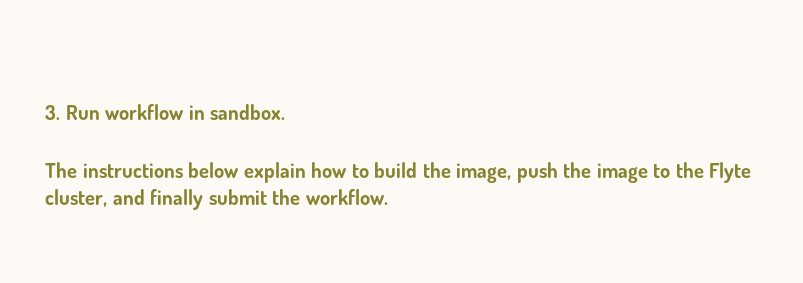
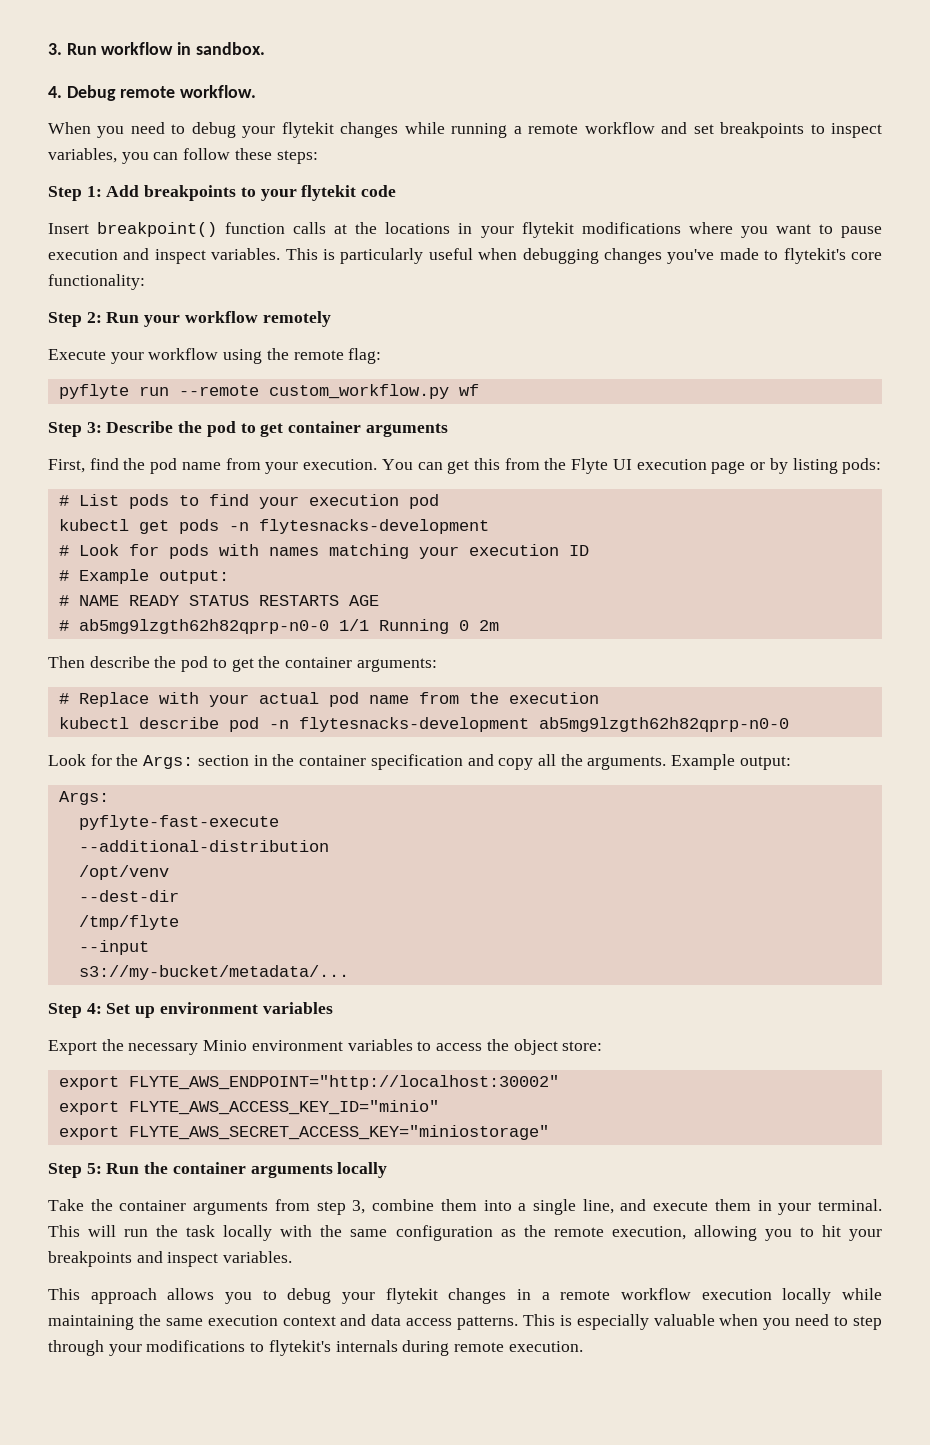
- The instructions below explain how to build the image, push the image to the Flyte cluster, and finally submit the workflow.
+ 4. Debug remote workflow.
+ When you need to debug your flytekit changes while running a remote workflow and set breakpoints to inspect variables, you can follow these steps:
+ Step 1: Add breakpoints to your flytekit code
+ Insert breakpoint() function calls at the locations in your flytekit modifications where you want to pause execution and inspect variables. This is particularly useful when debugging changes you've made to flytekit's core functionality:
+ Step 2: Run your workflow remotely
+ Execute your workflow using the remote flag:
+ pyflyte run --remote custom_workflow.py wf
+ Step 3: Describe the pod to get container arguments
+ First, find the pod name from your execution. You can get this from the Flyte UI execution page or by listing pods:
+ # List pods to find your execution pod
+ kubectl get pods -n flytesnacks-development
+ # Look for pods with names matching your execution ID
+ # Example output:
+ # NAME READY STATUS RESTARTS AGE
+ # ab5mg9lzgth62h82qprp-n0-0 1/1 Running 0 2m
+ Then describe the pod to get the container arguments:
+ # Replace with your actual pod name from the execution
+ kubectl describe pod -n flytesnacks-development ab5mg9lzgth62h82qprp-n0-0
+ Look for the Args: section in the container specification and copy all the arguments. Example output:
+ Args:
+ pyflyte-fast-execute
+ --additional-distribution
+ /opt/venv
+ --dest-dir
+ /tmp/flyte
+ --input
+ s3://my-bucket/metadata/...
+ Step 4: Set up environment variables
+ Export the necessary Minio environment variables to access the object store:
+ export FLYTE_AWS_ENDPOINT="http://localhost:30002"
+ export FLYTE_AWS_ACCESS_KEY_ID="minio"
+ export FLYTE_AWS_SECRET_ACCESS_KEY="miniostorage"
+ Step 5: Run the container arguments locally
+ Take the container arguments from step 3, combine them into a single line, and execute them in your terminal. This will run the task locally with the same configuration as the remote execution, allowing you to hit your breakpoints and inspect variables.
+ This approach allows you to debug your flytekit changes in a remote workflow execution locally while maintaining the same execution context and data access patterns. This is especially valuable when you need to step through your modifications to flytekit's internals during remote execution.

